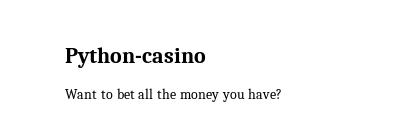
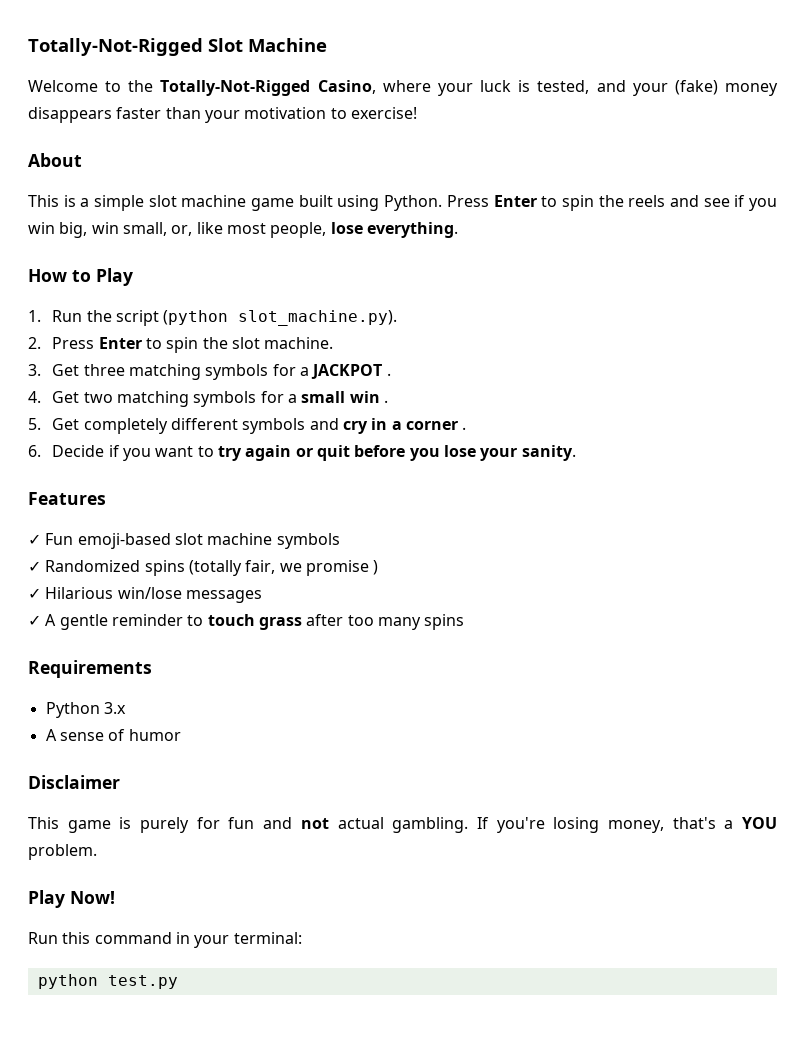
- Python-casino
- Want to bet all the money you have?
+ Totally-Not-Rigged Slot Machine
+ Welcome to the Totally-Not-Rigged Casino, where your luck is tested, and your (fake) money disappears faster than your motivation to exercise!
+ About
+ This is a simple slot machine game built using Python. Press Enter to spin the reels and see if you win big, win small, or, like most people, lose everything.
+ How to Play
+ 1. Run the script (python slot_machine.py).
+ 2. Press Enter to spin the slot machine.
+ 3. Get three matching symbols for a JACKPOT .
+ 4. Get two matching symbols for a small win .
+ 5. Get completely different symbols and cry in a corner .
+ 6. Decide if you want to try again or quit before you lose your sanity.
+ Features
+ ✓ Fun emoji-based slot machine symbols
+ ✓ Randomized spins (totally fair, we promise )
+ ✓ Hilarious win/lose messages
+ ✓ A gentle reminder to touch grass after too many spins
+ Requirements
+ Python 3.x
+ A sense of humor
+ Disclaimer
+ This game is purely for fun and not actual gambling. If you're losing money, that's a YOU problem.
+ Play Now!
+ Run this command in your terminal:
+ python test.py

